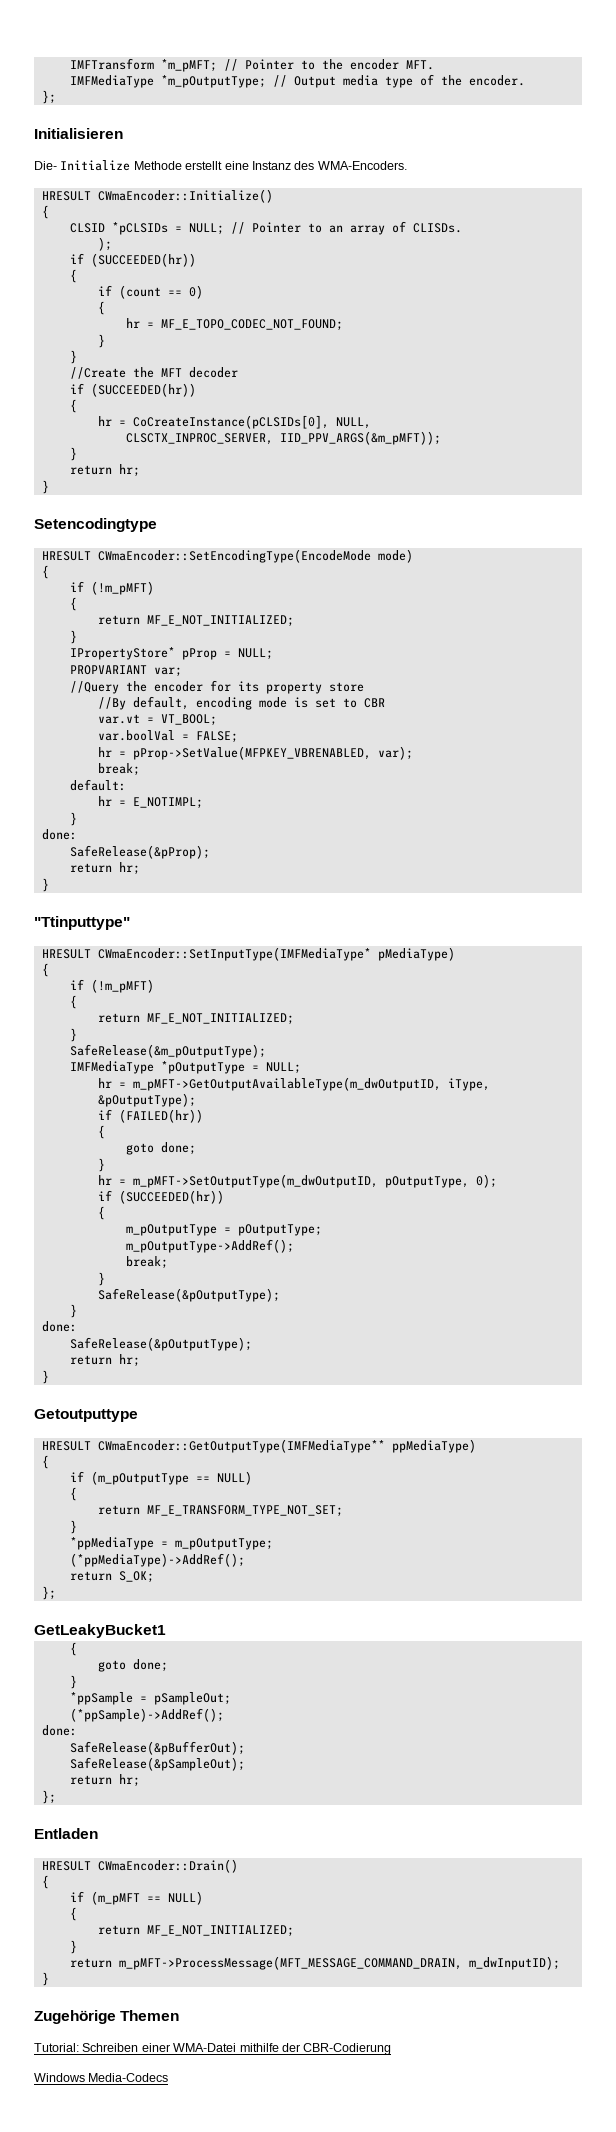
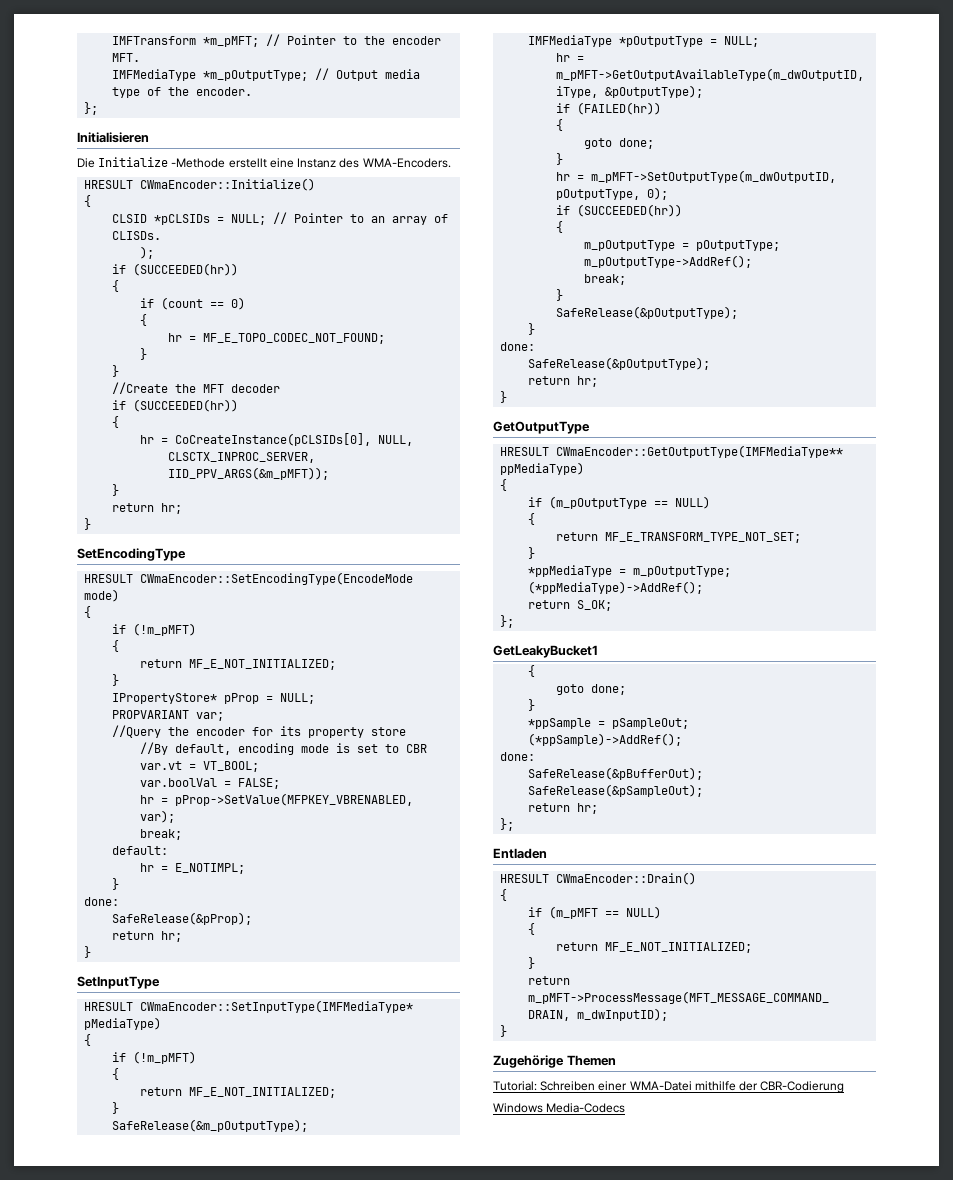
- Die- Initialize Methode erstellt eine Instanz des WMA-Encoders.
+ Die Initialize -Methode erstellt eine Instanz des WMA-Encoders.
- Setencodingtype
+ SetEncodingType
- "Ttinputtype"
+ SetInputType
- Getoutputtype
+ GetOutputType

